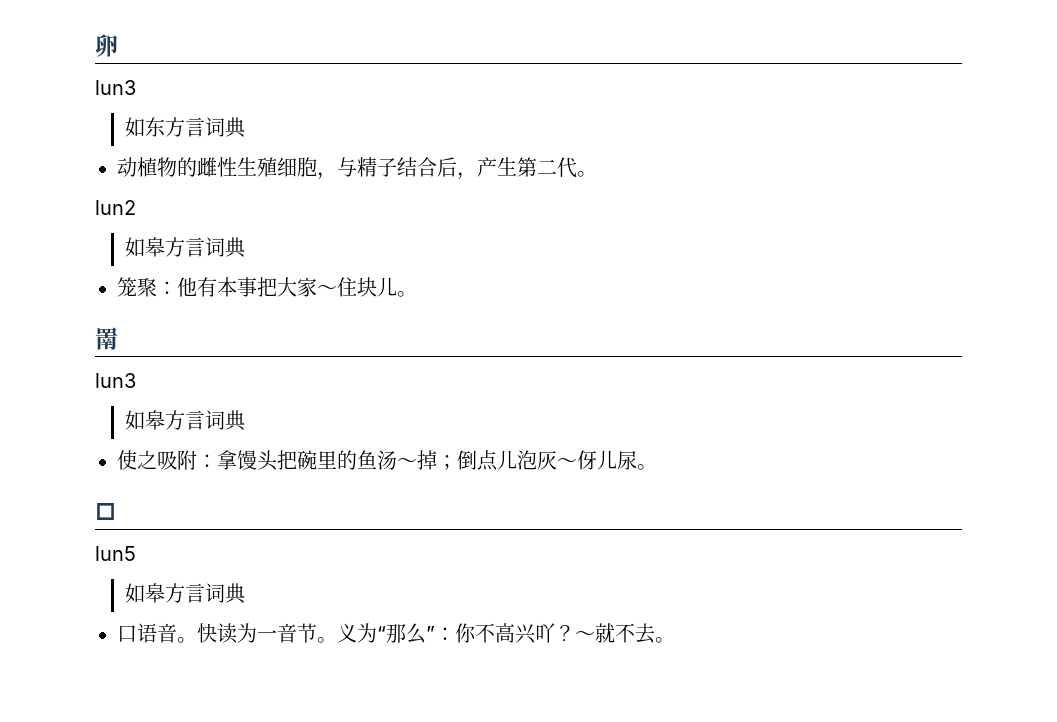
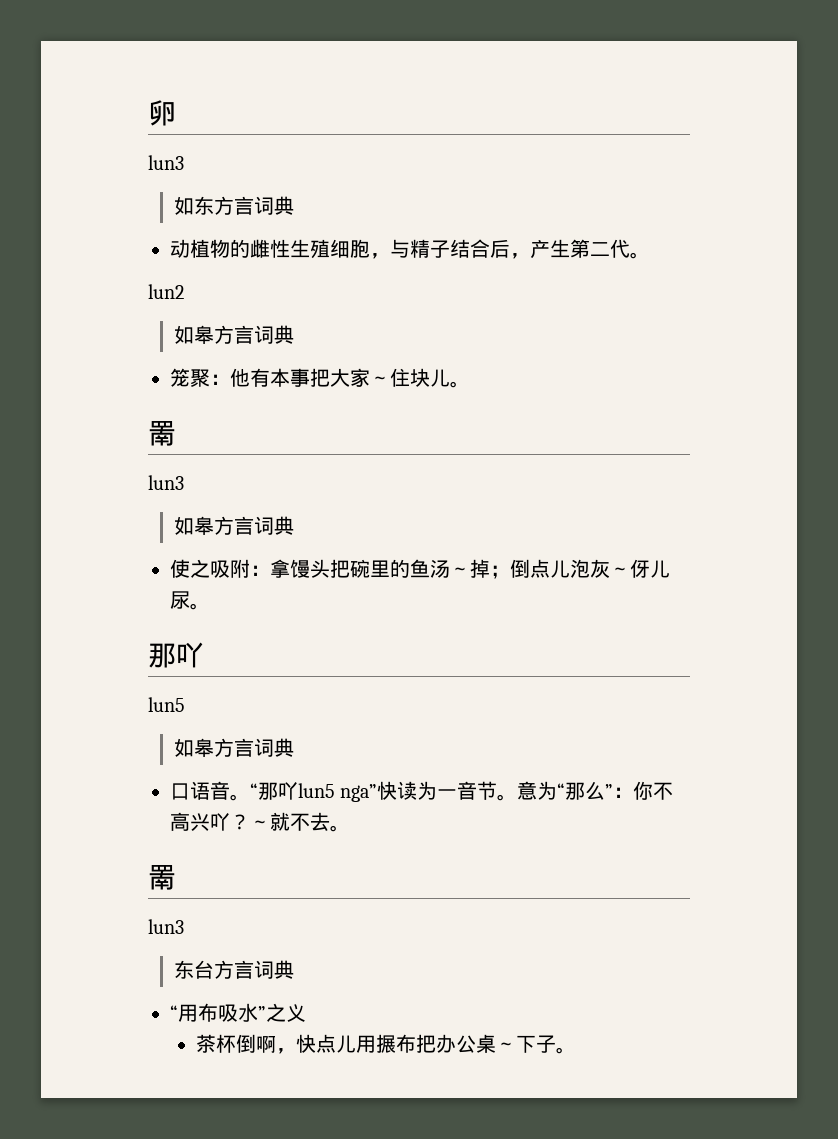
  使之吸附：拿馒头把碗里的鱼汤～掉；倒点儿泡灰～伢儿尿。
- □
+ 那吖
- 快读为一音节。
+ “那吖lun5 nga”快读为一音节。
- 义为“那么”：你不高兴吖？
+ 意为“那么”：你不高兴吖？
  ～就不去。
+ 罱
+ lun3
+ 东台方言词典
+ “用布吸水”之义
+ 茶杯倒啊，快点儿用搌布把办公桌～下子。

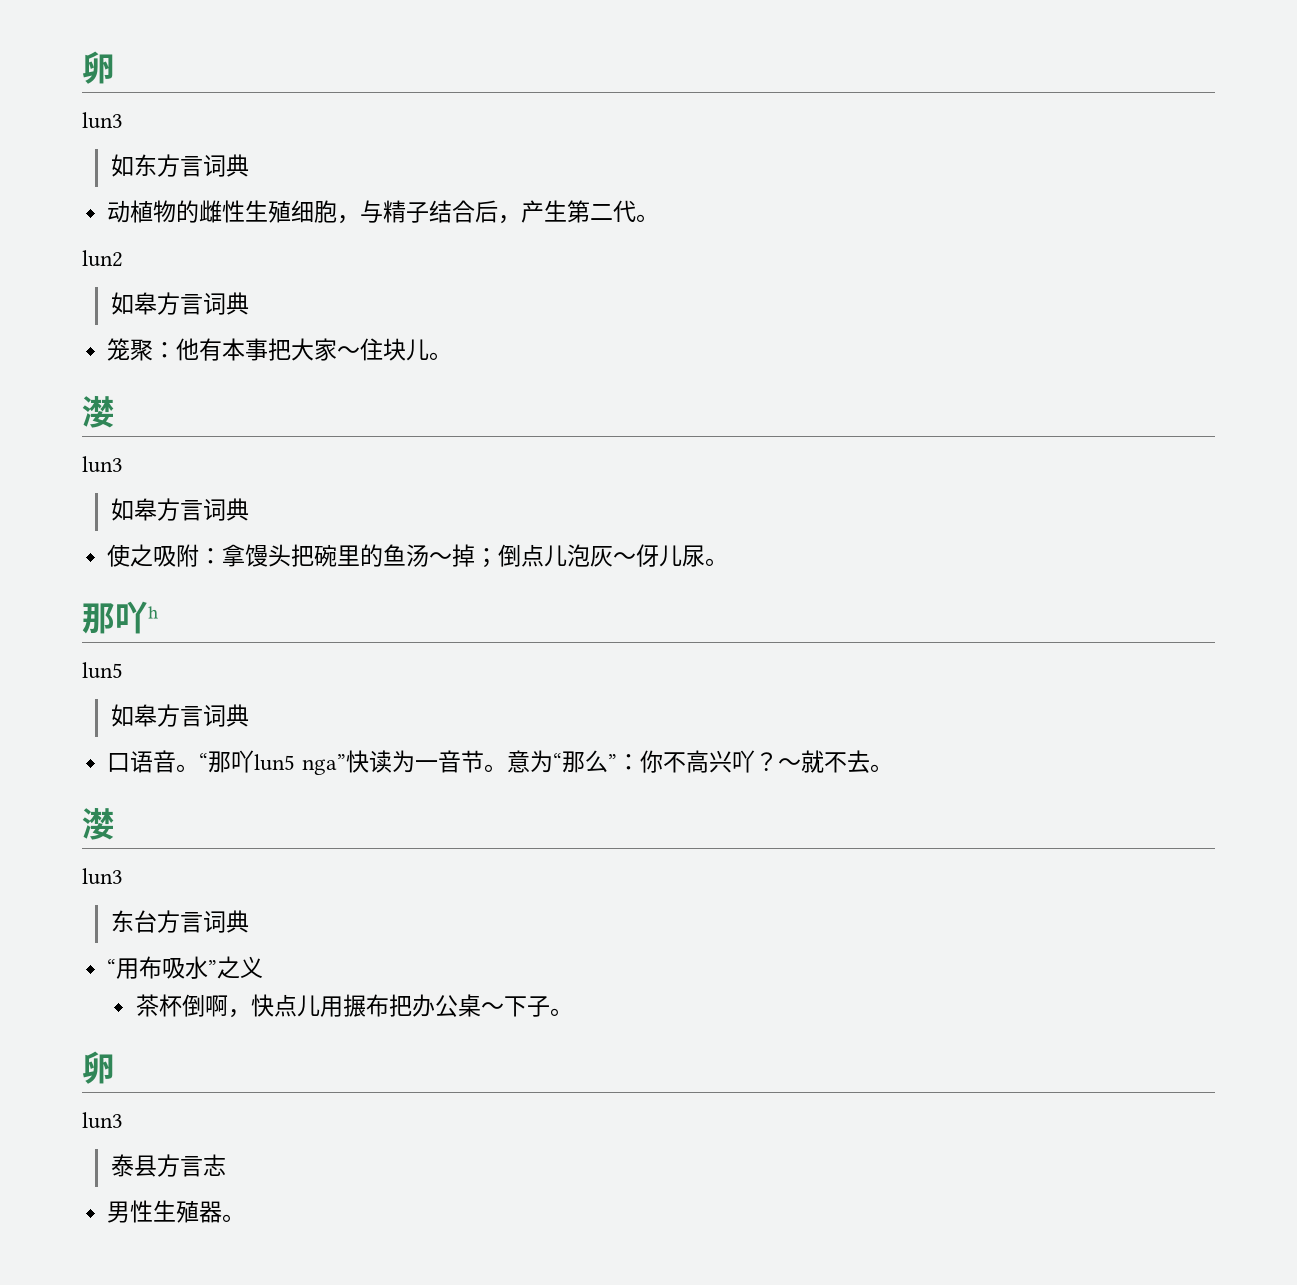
  笼聚：他有本事把大家～住块儿。
- 罱
+ 漤
  使之吸附：拿馒头把碗里的鱼汤～掉；倒点儿泡灰～伢儿尿。
- 那吖
+ 那吖ʰ
  ～就不去。
- 罱
+ 漤
  茶杯倒啊，快点儿用搌布把办公桌～下子。
+ 卵
+ lun3
+ 泰县方言志
+ 男性生殖器。

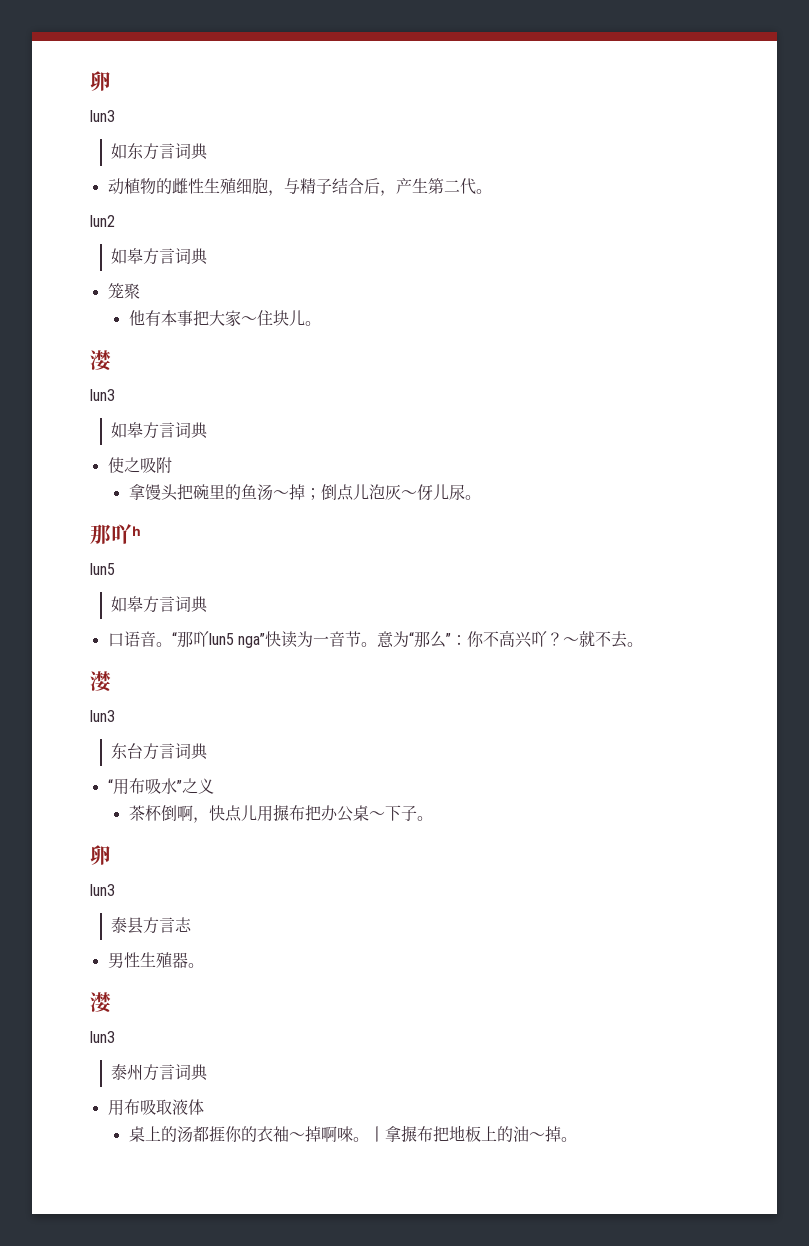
- 笼聚：他有本事把大家～住块儿。
+ 笼聚
+ 他有本事把大家～住块儿。
- 使之吸附：拿馒头把碗里的鱼汤～掉；倒点儿泡灰～伢儿尿。
+ 使之吸附
+ 拿馒头把碗里的鱼汤～掉；倒点儿泡灰～伢儿尿。
  男性生殖器。
+ 漤
+ lun3
+ 泰州方言词典
+ 用布吸取液体
+ 桌上的汤都捱你的衣袖～掉啊唻。丨拿搌布把地板上的油～掉。

